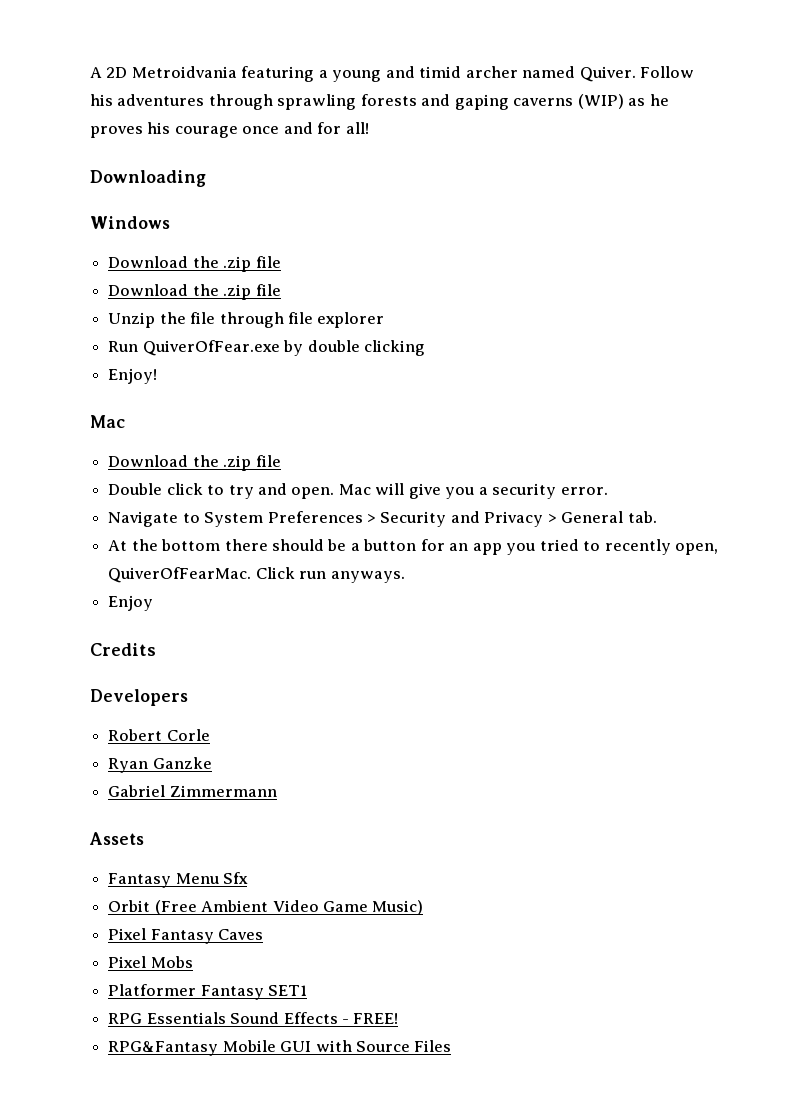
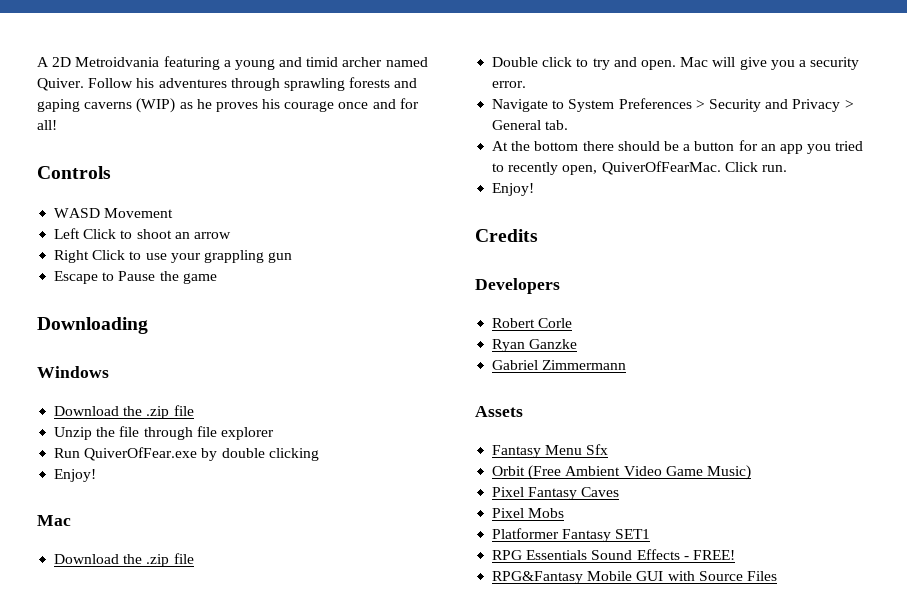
+ Controls
+ WASD Movement
+ Left Click to shoot an arrow
+ Right Click to use your grappling gun
+ Escape to Pause the game
  Windows
- Download the .zip file
- Click run anyways.
- Enjoy
+ Click run.
+ Enjoy!

